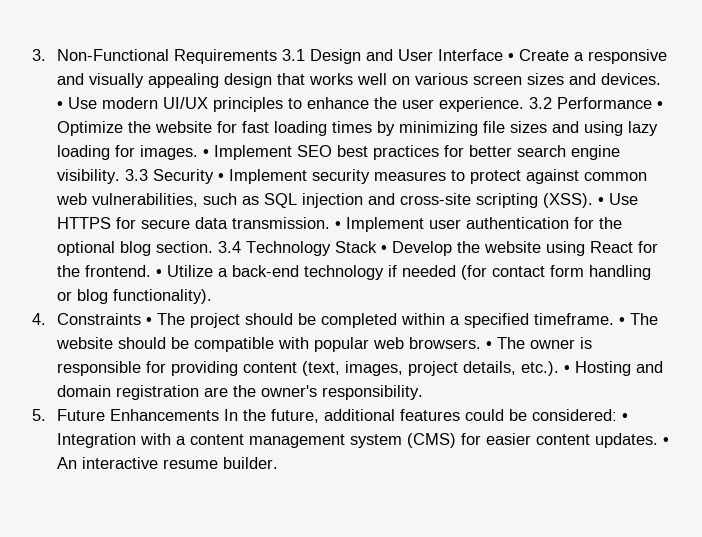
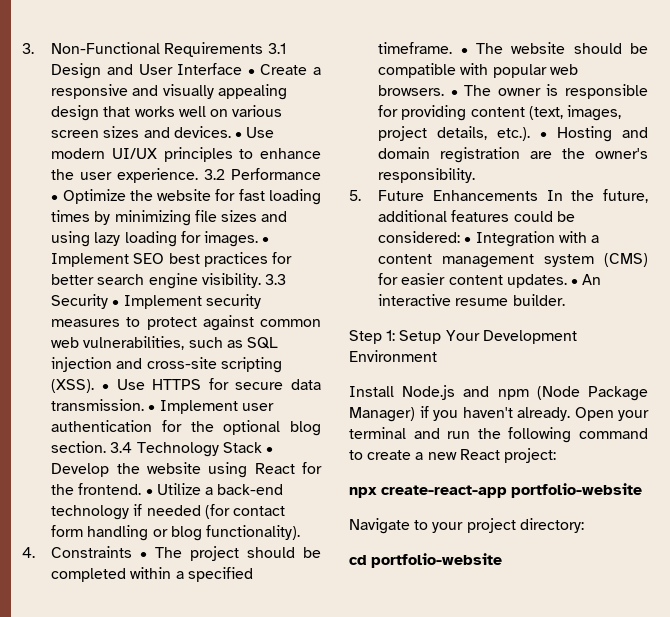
+ Step 1: Setup Your Development Environment
+ Install Node.js and npm (Node Package Manager) if you haven't already. Open your terminal and run the following command to create a new React project:
+ npx create-react-app portfolio-website
+ Navigate to your project directory:
+ cd portfolio-website

